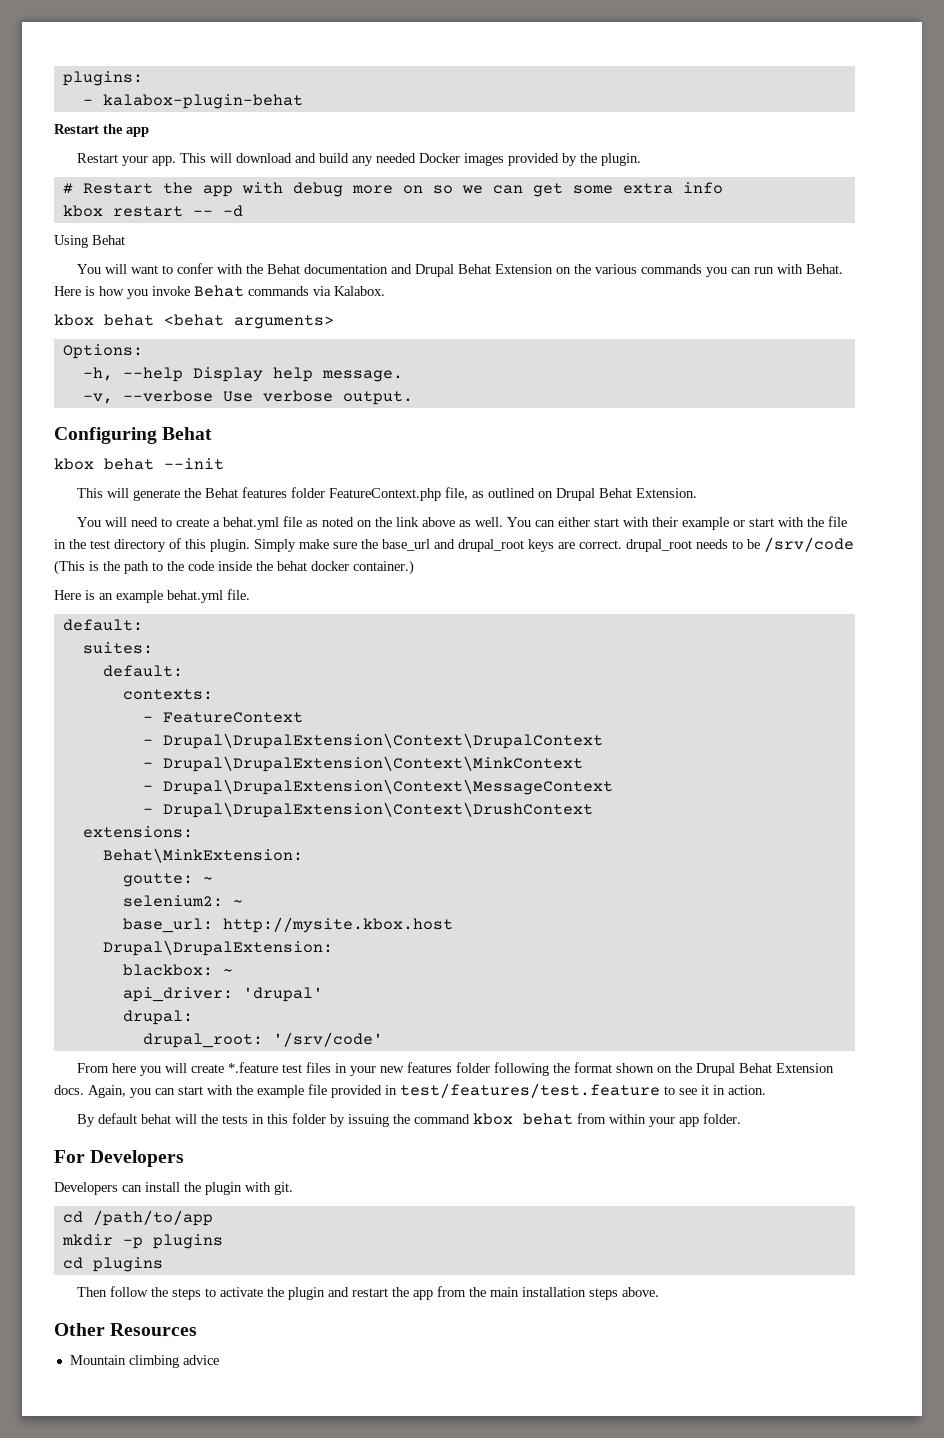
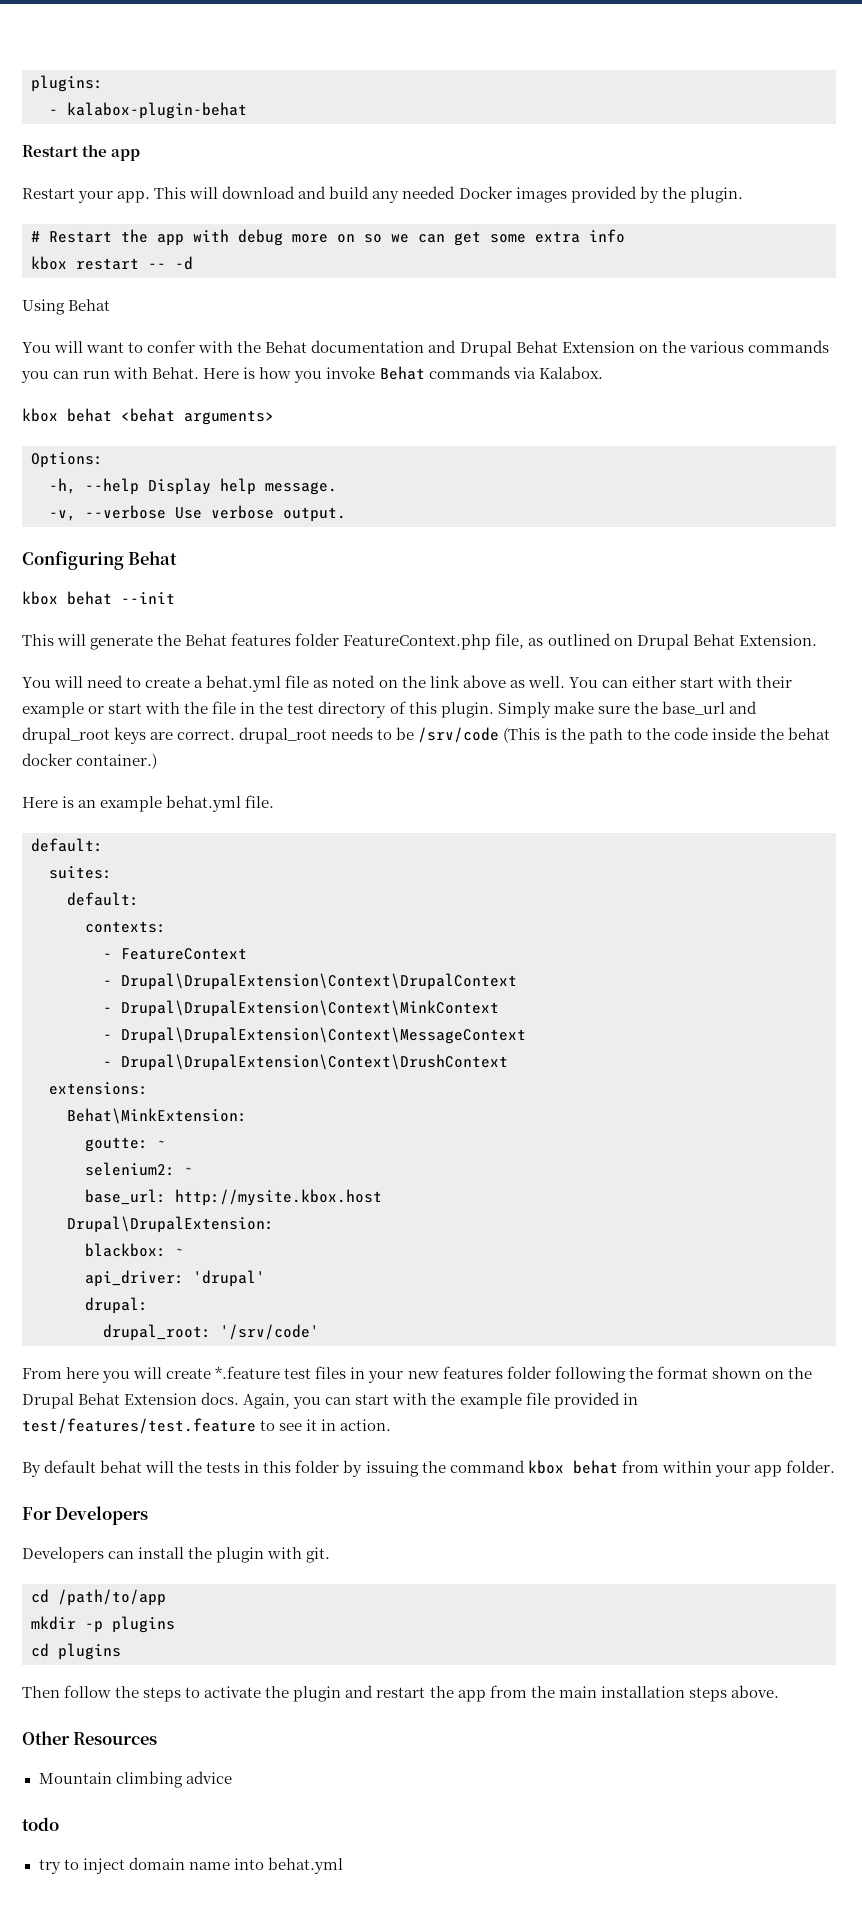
+ todo
+ try to inject domain name into behat.yml

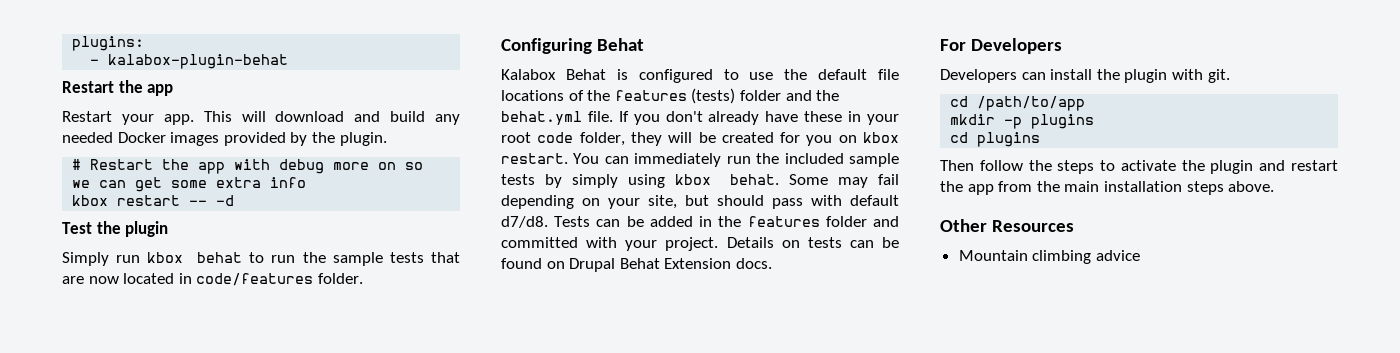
- Using Behat
- You will want to confer with the Behat documentation and Drupal Behat Extension on the various commands you can run with Behat. Here is how you invoke Behat commands via Kalabox.
- kbox behat <behat arguments>
- Options:
- -h, --help Display help message.
- -v, --verbose Use verbose output.
+ Test the plugin
+ Simply run kbox behat to run the sample tests that are now located in code/features folder.
  Configuring Behat
- kbox behat --init
- This will generate the Behat features folder FeatureContext.php file, as outlined on Drupal Behat Extension.
- You will need to create a behat.yml file as noted on the link above as well. You can either start with their example or start with the file in the test directory of this plugin. Simply make sure the base_url and drupal_root keys are correct. drupal_root needs to be /srv/code (This is the path to the code inside the behat docker container.)
- Here is an example behat.yml file.
- default:
- suites:
- default:
- contexts:
- - FeatureContext
- - Drupal\DrupalExtension\Context\DrupalContext
- - Drupal\DrupalExtension\Context\MinkContext
- - Drupal\DrupalExtension\Context\MessageContext
- - Drupal\DrupalExtension\Context\DrushContext
- extensions:
- Behat\MinkExtension:
- goutte: ~
- selenium2: ~
- base_url: http://mysite.kbox.host
- Drupal\DrupalExtension:
- blackbox: ~
- api_driver: 'drupal'
- drupal:
- drupal_root: '/srv/code'
- From here you will create *.feature test files in your new features folder following the format shown on the Drupal Behat Extension docs. Again, you can start with the example file provided in test/features/test.feature to see it in action.
- By default behat will the tests in this folder by issuing the command kbox behat from within your app folder.
+ Kalabox Behat is configured to use the default file locations of the features (tests) folder and the behat.yml file. If you don't already have these in your root code folder, they will be created for you on kbox restart. You can immediately run the included sample tests by simply using kbox behat. Some may fail depending on your site, but should pass with default d7/d8. Tests can be added in the features folder and committed with your project. Details on tests can be found on Drupal Behat Extension docs.
- todo
- try to inject domain name into behat.yml

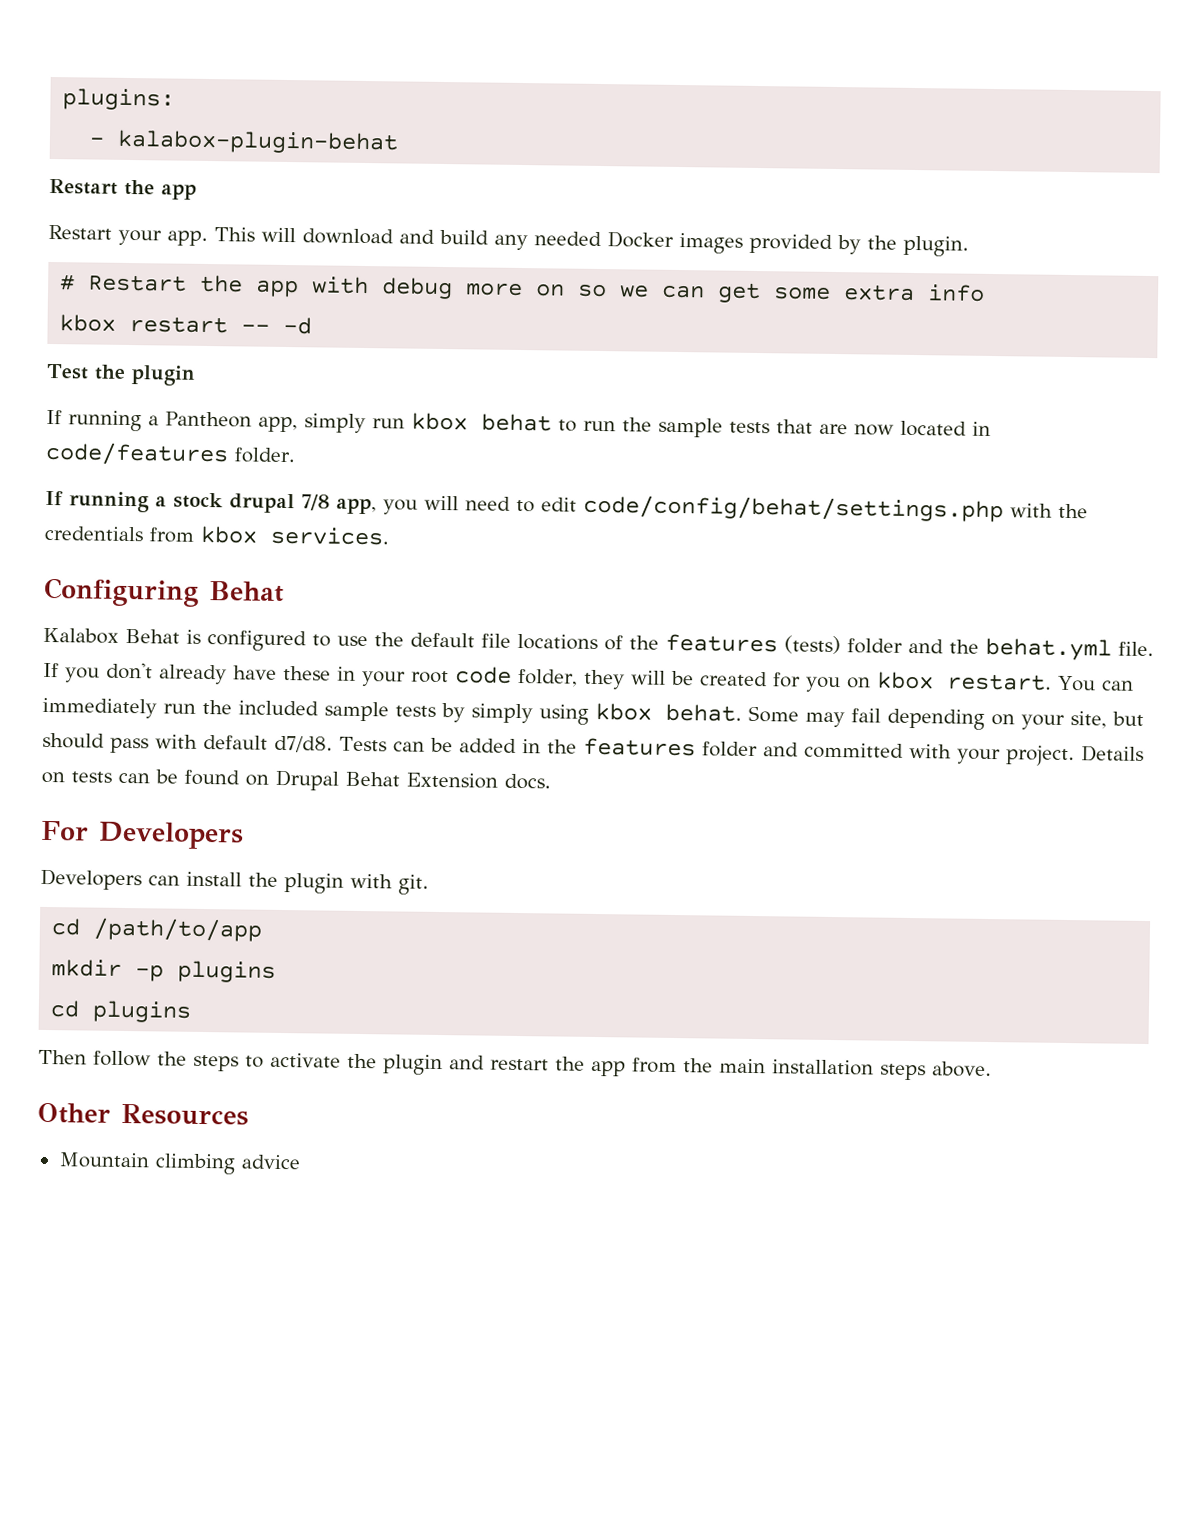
- Simply run kbox behat to run the sample tests that are now located in code/features folder.
+ If running a Pantheon app, simply run kbox behat to run the sample tests that are now located in code/features folder.
+ If running a stock drupal 7/8 app, you will need to edit code/config/behat/settings.php with the credentials from kbox services.

